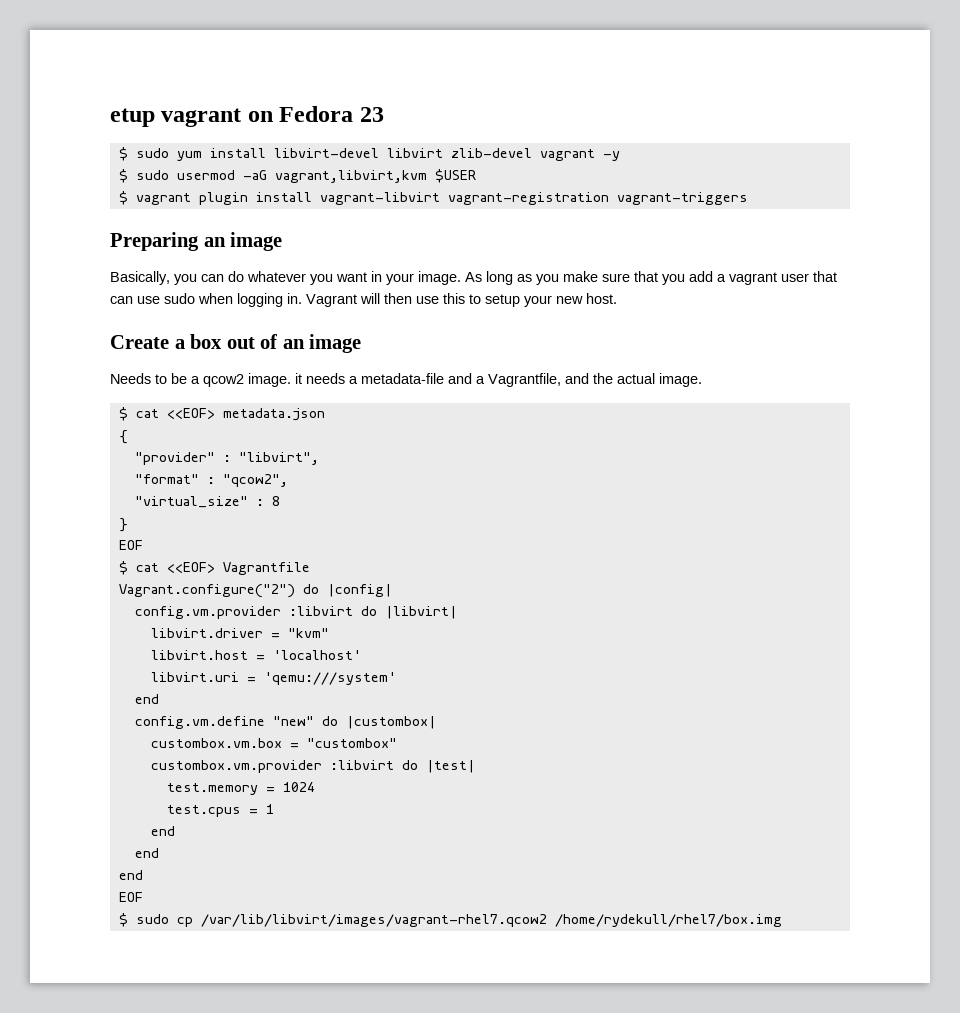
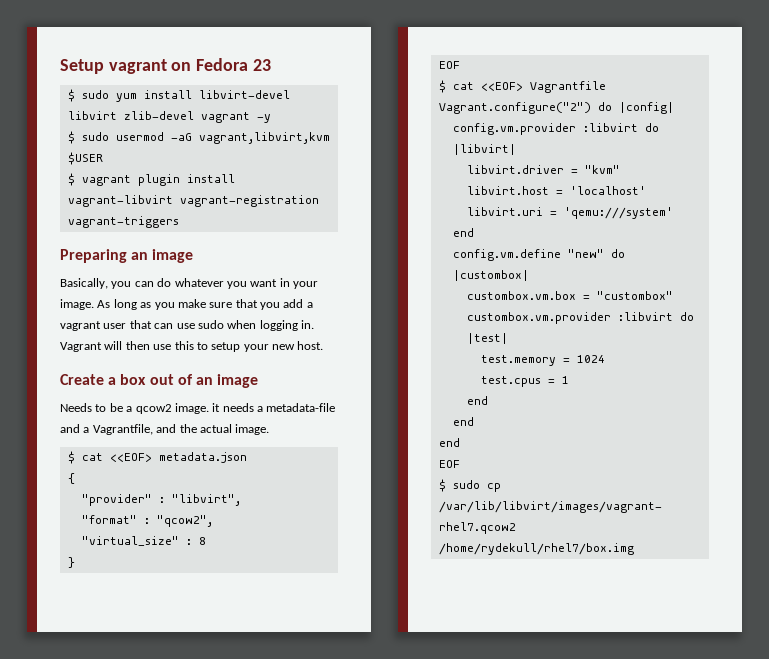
- etup vagrant on Fedora 23
+ Setup vagrant on Fedora 23

